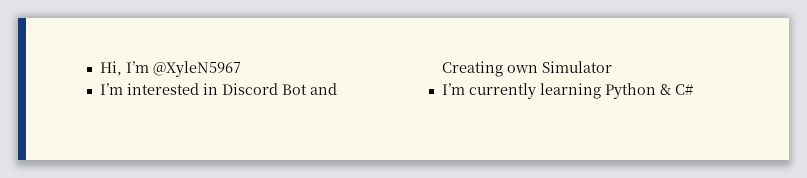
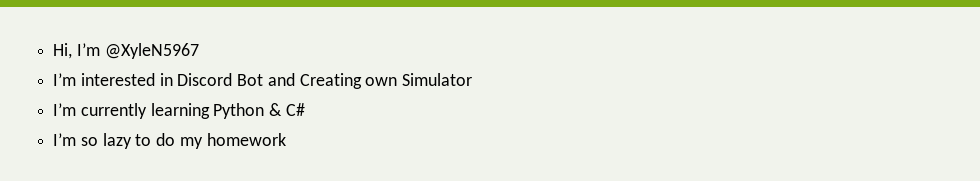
+ I’m so lazy to do my homework

